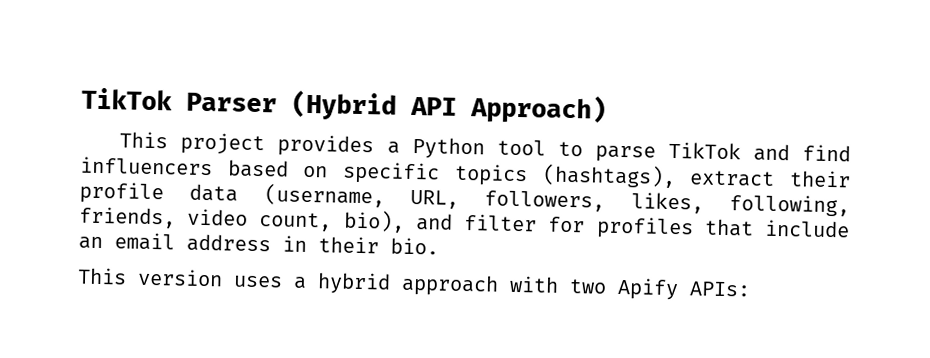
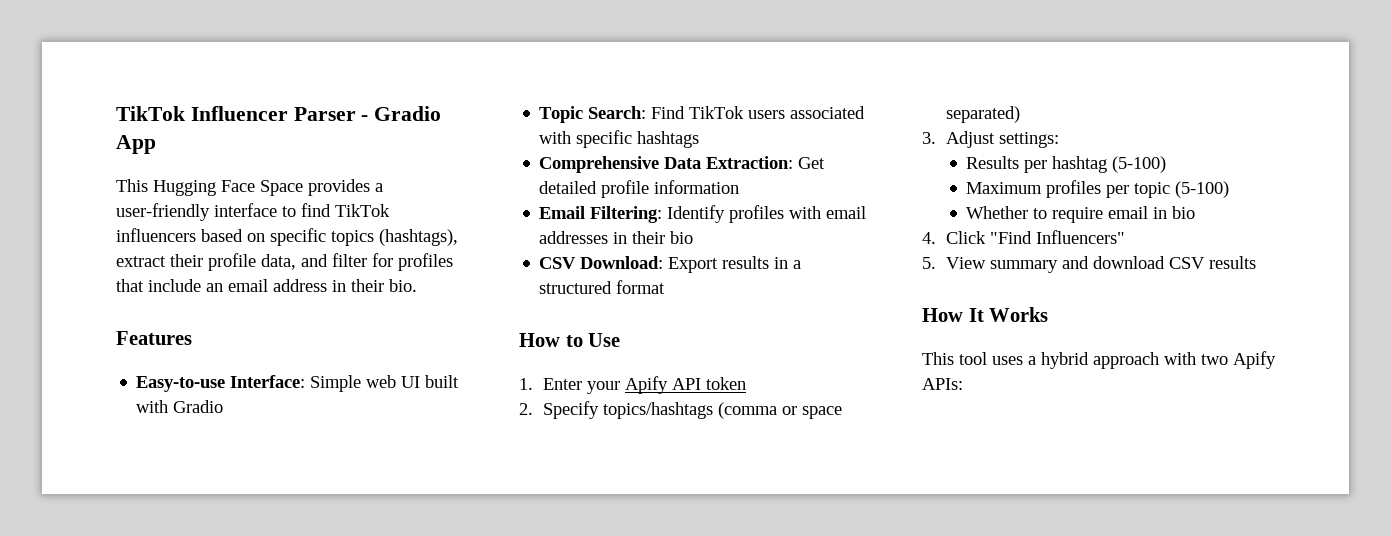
- TikTok Parser (Hybrid API Approach)
- This project provides a Python tool to parse TikTok and find influencers based on specific topics (hashtags), extract their profile data (username, URL, followers, likes, following, friends, video count, bio), and filter for profiles that include an email address in their bio.
+ TikTok Influencer Parser - Gradio App
+ This Hugging Face Space provides a user-friendly interface to find TikTok influencers based on specific topics (hashtags), extract their profile data, and filter for profiles that include an email address in their bio.
- This version uses a hybrid approach with two Apify APIs:
+ Features
+ Easy-to-use Interface: Simple web UI built with Gradio
+ Topic Search: Find TikTok users associated with specific hashtags
+ Comprehensive Data Extraction: Get detailed profile information
+ Email Filtering: Identify profiles with email addresses in their bio
+ CSV Download: Export results in a structured format
+ How to Use
+ 1. Enter your Apify API token
+ 2. Specify topics/hashtags (comma or space separated)
+ 3. Adjust settings:
+ Results per hashtag (5-100)
+ Maximum profiles per topic (5-100)
+ Whether to require email in bio
+ 4. Click "Find Influencers"
+ 5. View summary and download CSV results
+ How It Works
+ This tool uses a hybrid approach with two Apify APIs:

